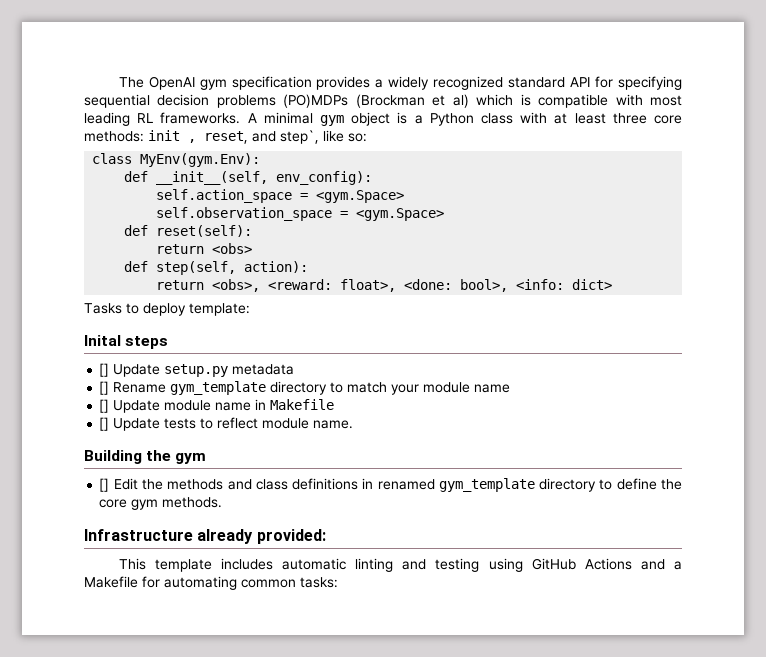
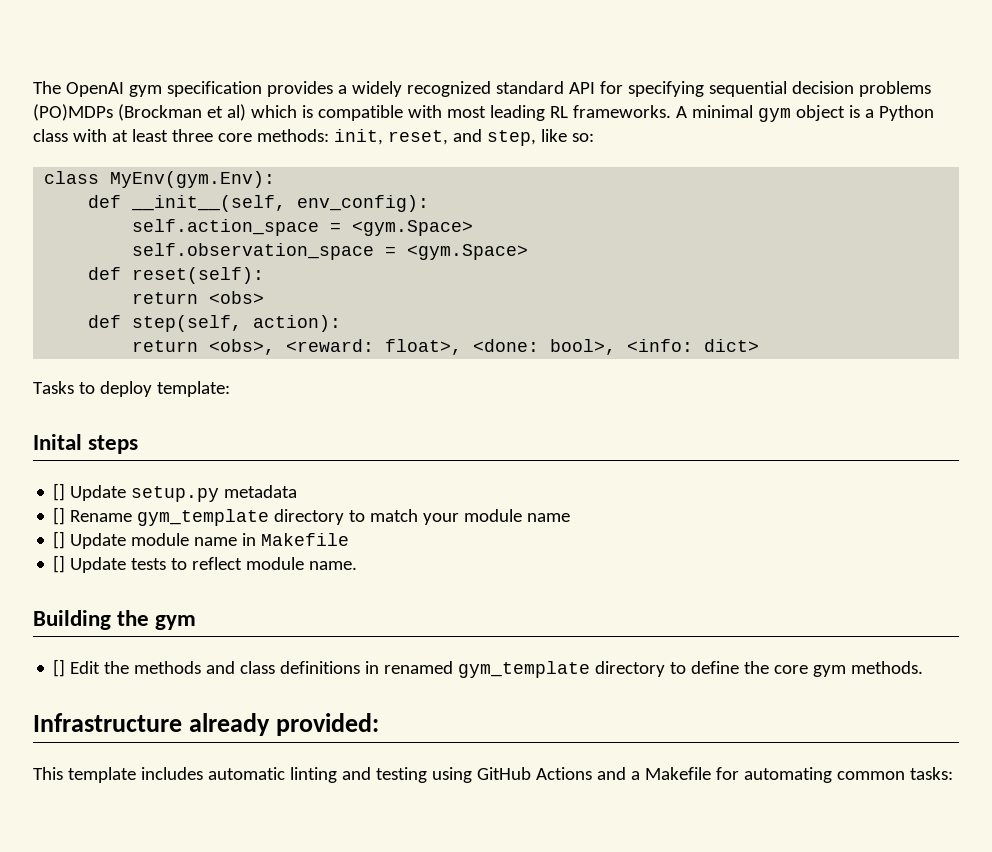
- A minimal gym object is a Python class with at least three core methods: init , reset, and step`, like so:
+ A minimal gym object is a Python class with at least three core methods: init, reset, and step, like so:

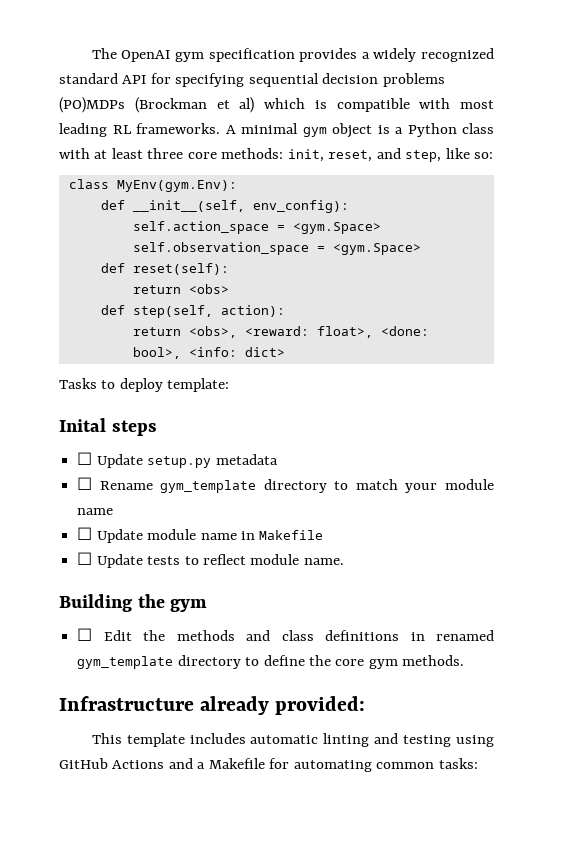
- [] Update setup.py metadata
+ ☐ Update setup.py metadata
- [] Rename gym_template directory to match your module name
+ ☐ Rename gym_template directory to match your module name
- [] Update module name in Makefile
+ ☐ Update module name in Makefile
- [] Update tests to reflect module name.
+ ☐ Update tests to reflect module name.
- [] Edit the methods and class definitions in renamed gym_template directory to define the core gym methods.
+ ☐ Edit the methods and class definitions in renamed gym_template directory to define the core gym methods.

